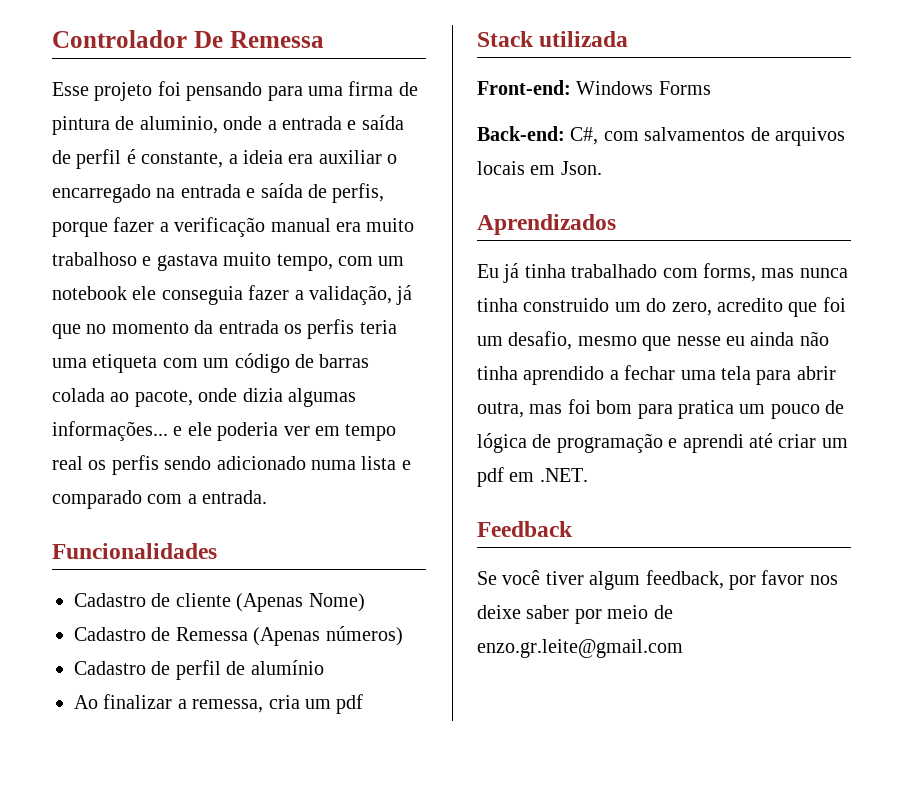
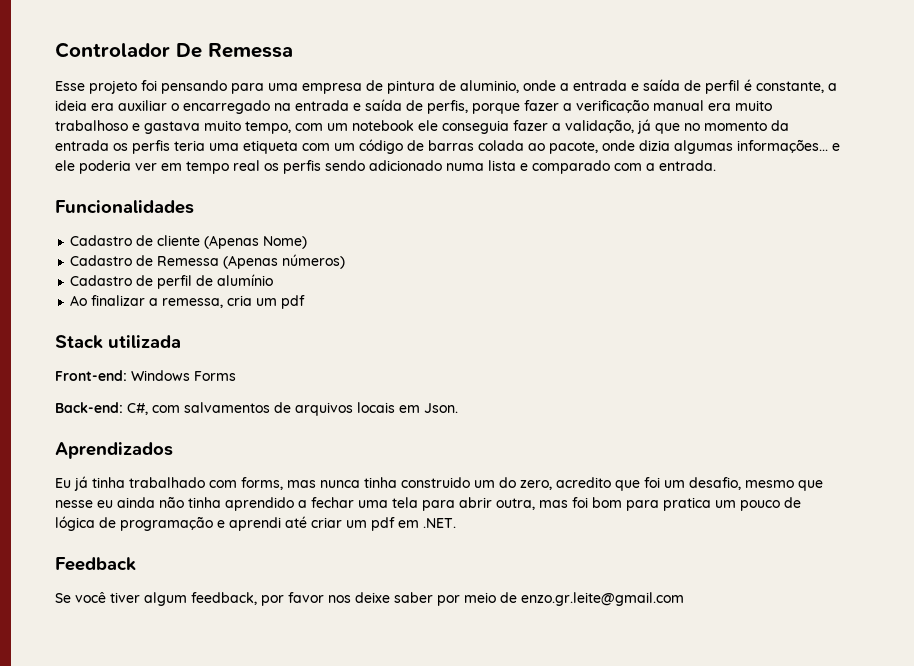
- Esse projeto foi pensando para uma firma de pintura de aluminio, onde a entrada e saída de perfil é constante, a ideia era auxiliar o encarregado na entrada e saída de perfis, porque fazer a verificação manual era muito trabalhoso e gastava muito tempo, com um notebook ele conseguia fazer a validação, já que no momento da entrada os perfis teria uma etiqueta com um código de barras colada ao pacote, onde dizia algumas informações... e ele poderia ver em tempo real os perfis sendo adicionado numa lista e comparado com a entrada.
+ Esse projeto foi pensando para uma empresa de pintura de aluminio, onde a entrada e saída de perfil é constante, a ideia era auxiliar o encarregado na entrada e saída de perfis, porque fazer a verificação manual era muito trabalhoso e gastava muito tempo, com um notebook ele conseguia fazer a validação, já que no momento da entrada os perfis teria uma etiqueta com um código de barras colada ao pacote, onde dizia algumas informações... e ele poderia ver em tempo real os perfis sendo adicionado numa lista e comparado com a entrada.

